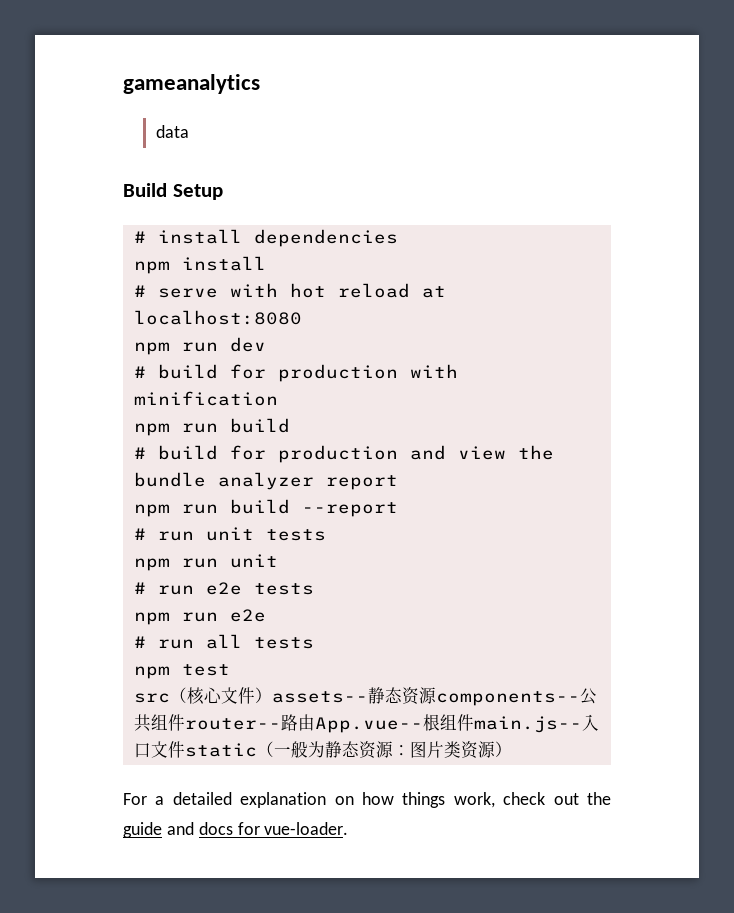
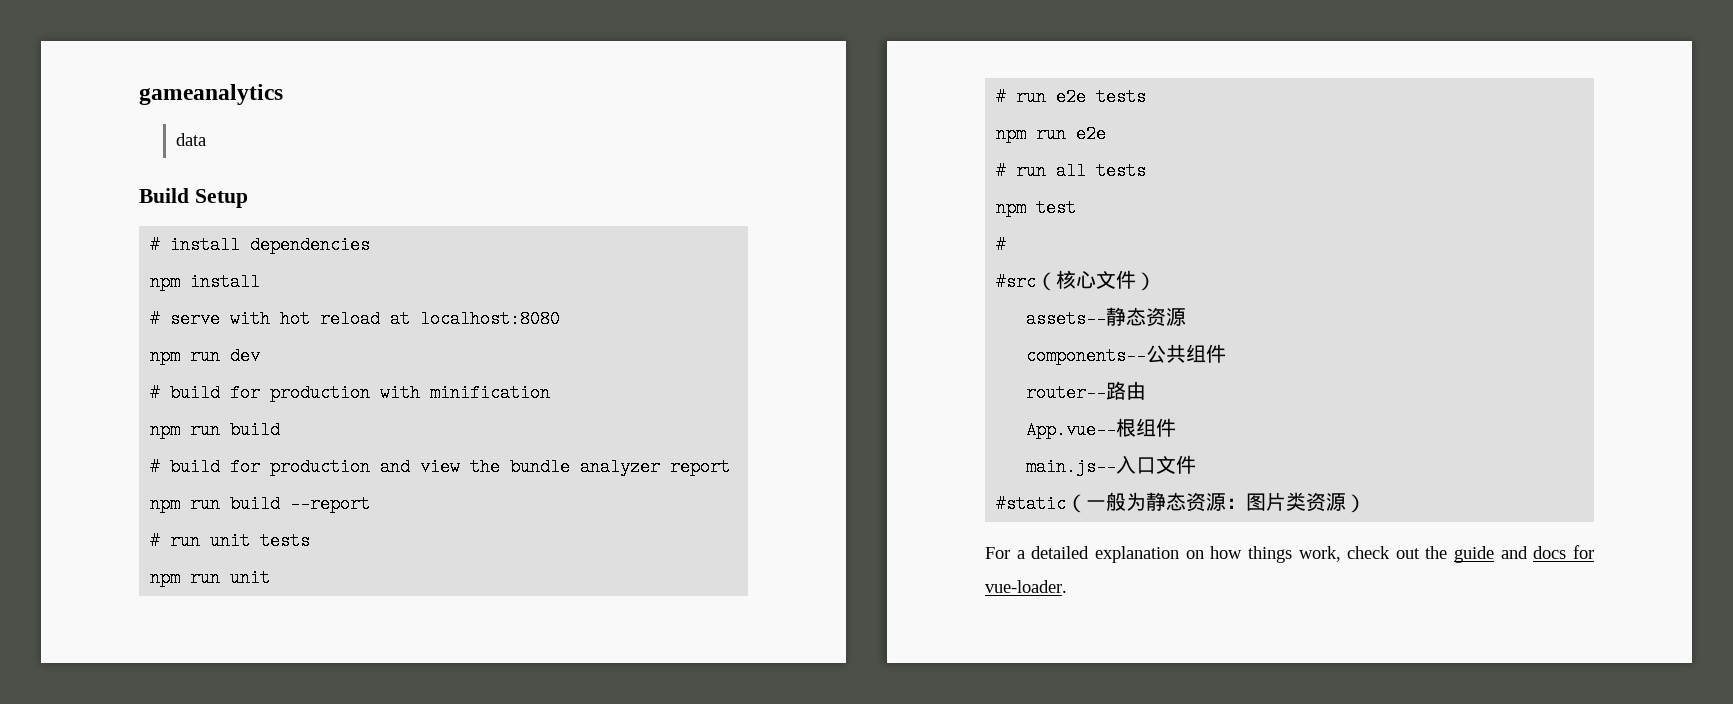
  npm test
- src（核心文件）assets--静态资源components--公共组件router--路由App.vue--根组件main.js--入口文件static（一般为静态资源：图片类资源）
+ #
+ #src（核心文件）
+ assets--静态资源
+ components--公共组件
+ router--路由
+ App.vue--根组件
+ main.js--入口文件
+ #static（一般为静态资源：图片类资源）

